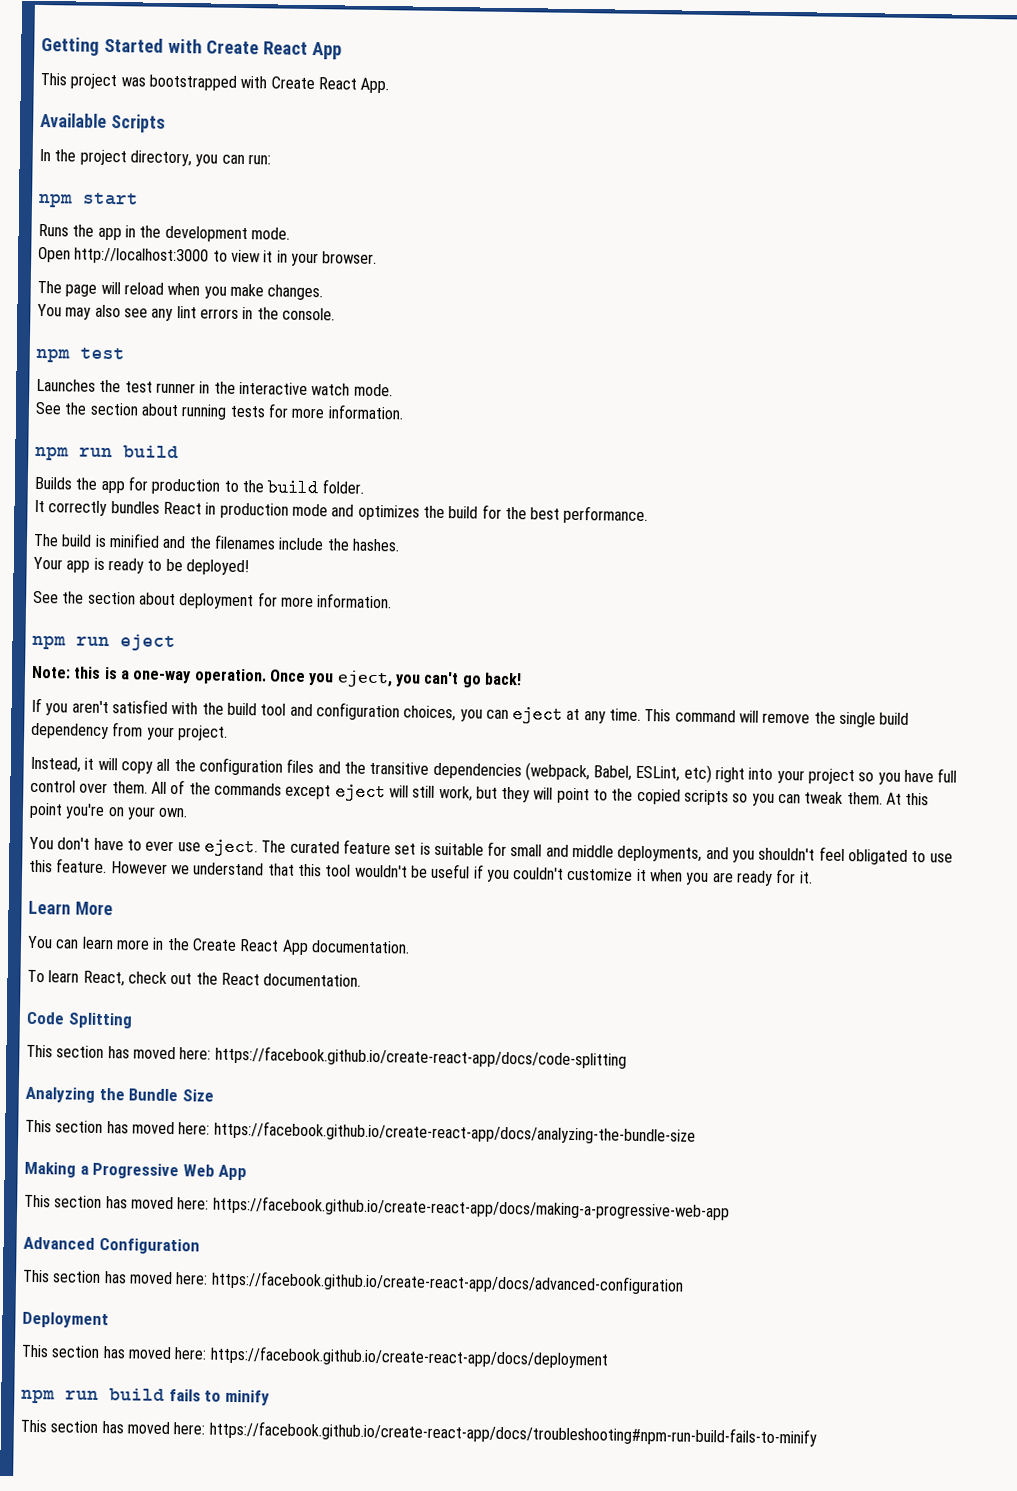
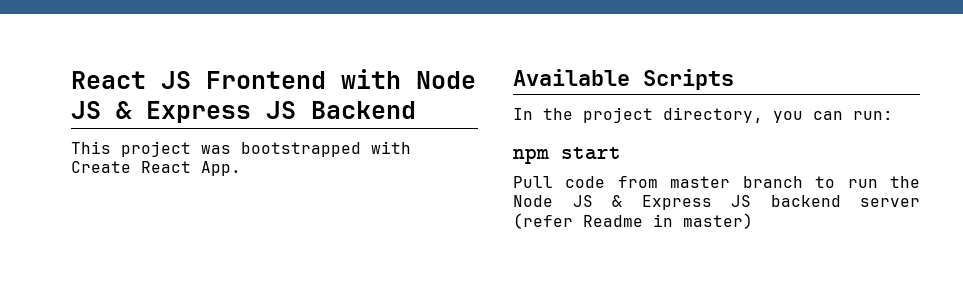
- Getting Started with Create React App
+ React JS Frontend with Node JS & Express JS Backend
- Runs the app in the development mode.
- Open http://localhost:3000 to view it in your browser.
- The page will reload when you make changes.
- You may also see any lint errors in the console.
- npm test
- Launches the test runner in the interactive watch mode.
- See the section about running tests for more information.
- npm run build
- Builds the app for production to the build folder.
- It correctly bundles React in production mode and optimizes the build for the best performance.
- The build is minified and the filenames include the hashes.
- Your app is ready to be deployed!
- See the section about deployment for more information.
- npm run eject
- Note: this is a one-way operation. Once you eject, you can't go back!
- If you aren't satisfied with the build tool and configuration choices, you can eject at any time. This command will remove the single build dependency from your project.
- Instead, it will copy all the configuration files and the transitive dependencies (webpack, Babel, ESLint, etc) right into your project so you have full control over them. All of the commands except eject will still work, but they will point to the copied scripts so you can tweak them. At this point you're on your own.
- You don't have to ever use eject. The curated feature set is suitable for small and middle deployments, and you shouldn't feel obligated to use this feature. However we understand that this tool wouldn't be useful if you couldn't customize it when you are ready for it.
- Learn More
- You can learn more in the Create React App documentation.
- To learn React, check out the React documentation.
- Code Splitting
- This section has moved here: https://facebook.github.io/create-react-app/docs/code-splitting
- Analyzing the Bundle Size
- This section has moved here: https://facebook.github.io/create-react-app/docs/analyzing-the-bundle-size
- Making a Progressive Web App
- This section has moved here: https://facebook.github.io/create-react-app/docs/making-a-progressive-web-app
- Advanced Configuration
- This section has moved here: https://facebook.github.io/create-react-app/docs/advanced-configuration
- Deployment
- This section has moved here: https://facebook.github.io/create-react-app/docs/deployment
- npm run build fails to minify
- This section has moved here: https://facebook.github.io/create-react-app/docs/troubleshooting#npm-run-build-fails-to-minify
+ Pull code from master branch to run the Node JS & Express JS backend server (refer Readme in master)

